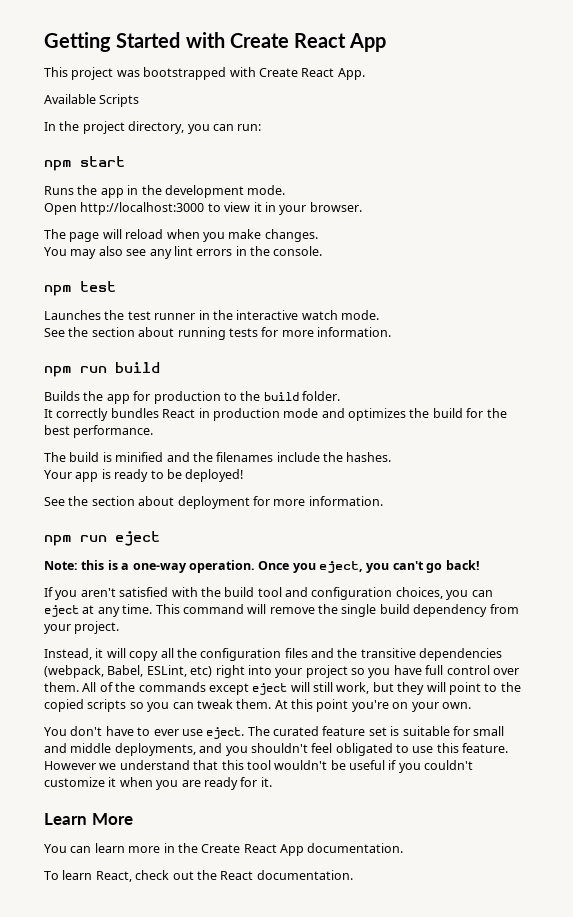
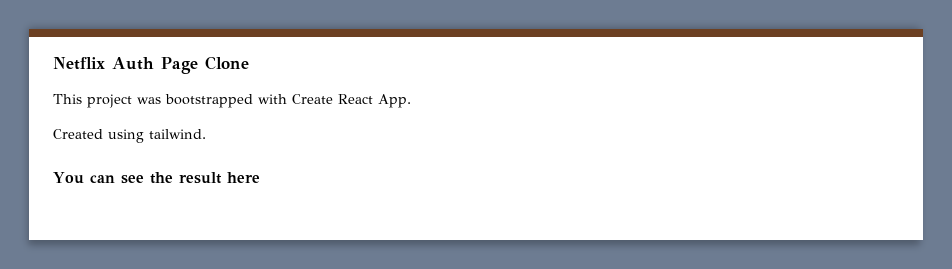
- Getting Started with Create React App
+ Netflix Auth Page Clone
- Available Scripts
- In the project directory, you can run:
- npm start
- Runs the app in the development mode.
- Open http://localhost:3000 to view it in your browser.
- The page will reload when you make changes.
- You may also see any lint errors in the console.
- npm test
- Launches the test runner in the interactive watch mode.
- See the section about running tests for more information.
- npm run build
- Builds the app for production to the build folder.
- It correctly bundles React in production mode and optimizes the build for the best performance.
- The build is minified and the filenames include the hashes.
- Your app is ready to be deployed!
- See the section about deployment for more information.
- npm run eject
- Note: this is a one-way operation. Once you eject, you can't go back!
- If you aren't satisfied with the build tool and configuration choices, you can eject at any time. This command will remove the single build dependency from your project.
- Instead, it will copy all the configuration files and the transitive dependencies (webpack, Babel, ESLint, etc) right into your project so you have full control over them. All of the commands except eject will still work, but they will point to the copied scripts so you can tweak them. At this point you're on your own.
- You don't have to ever use eject. The curated feature set is suitable for small and middle deployments, and you shouldn't feel obligated to use this feature. However we understand that this tool wouldn't be useful if you couldn't customize it when you are ready for it.
- Learn More
- You can learn more in the Create React App documentation.
- To learn React, check out the React documentation.
+ Created using tailwind.
+ You can see the result here

